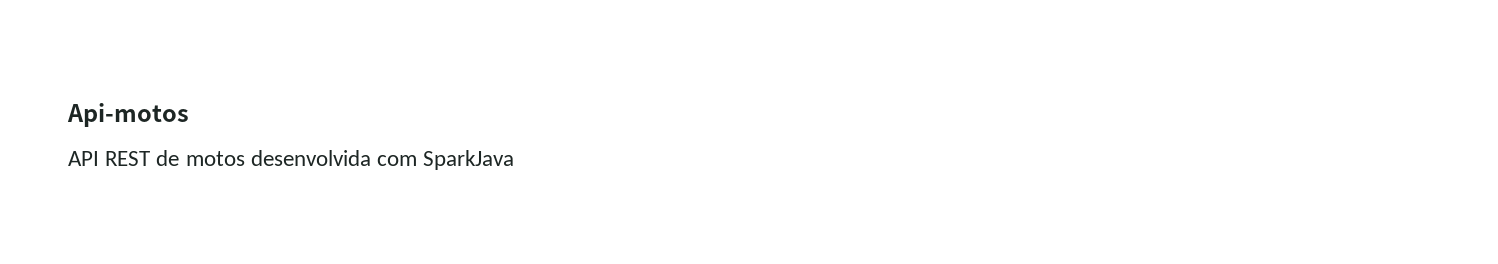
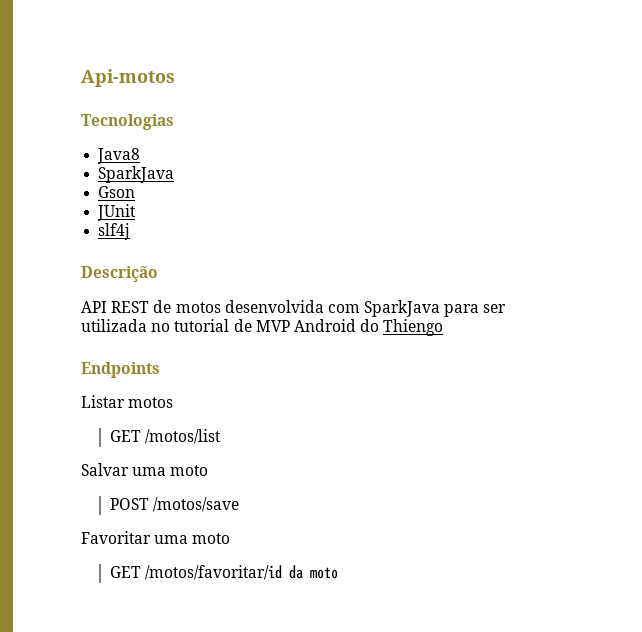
+ Tecnologias
+ Java8
+ SparkJava
+ Gson
+ JUnit
+ slf4j
+ Descrição
- API REST de motos desenvolvida com SparkJava
+ API REST de motos desenvolvida com SparkJava para ser utilizada no tutorial de MVP Android do Thiengo
+ Endpoints
+ Listar motos
+ GET /motos/list
+ Salvar uma moto
+ POST /motos/save
+ Favoritar uma moto
+ GET /motos/favoritar/id da moto

